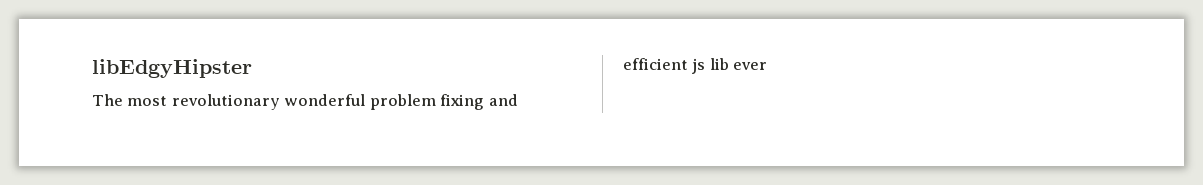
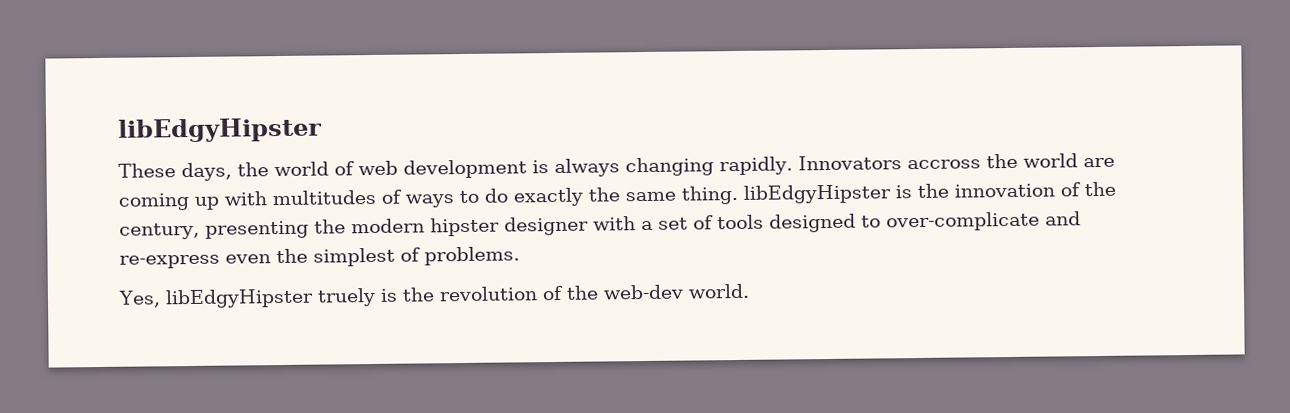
- The most revolutionary wonderful problem fixing and efficient js lib ever
+ These days, the world of web development is always changing rapidly. Innovators accross the world are coming up with multitudes of ways to do exactly the same thing. libEdgyHipster is the innovation of the century, presenting the modern hipster designer with a set of tools designed to over-complicate and re-express even the simplest of problems.
+ Yes, libEdgyHipster truely is the revolution of the web-dev world.

